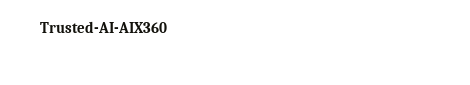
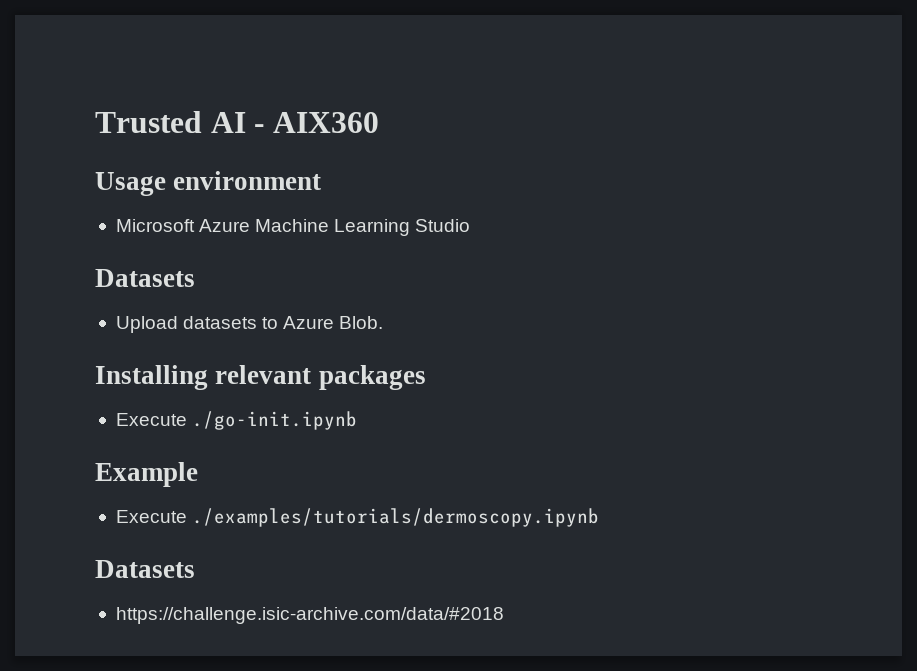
- Trusted-AI-AIX360
+ Trusted AI - AIX360
+ Usage environment
+ Microsoft Azure Machine Learning Studio
+ Datasets
+ Upload datasets to Azure Blob.
+ Installing relevant packages
+ Execute ./go-init.ipynb
+ Example
+ Execute ./examples/tutorials/dermoscopy.ipynb
+ Datasets
+ https://challenge.isic-archive.com/data/#2018

